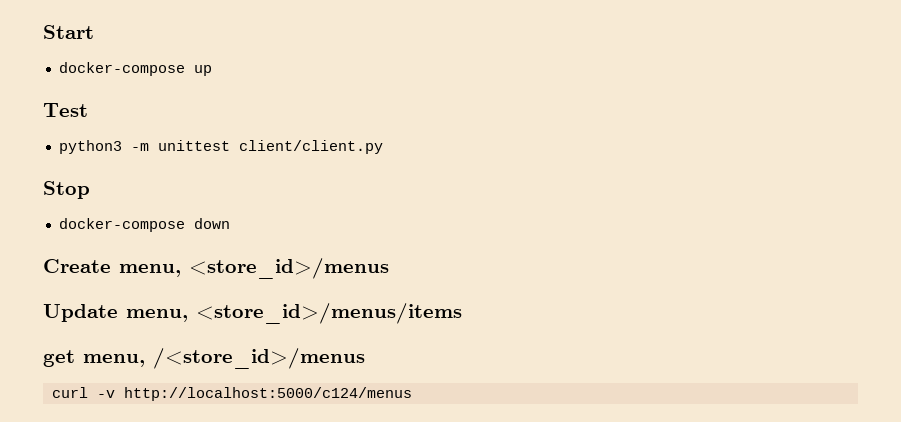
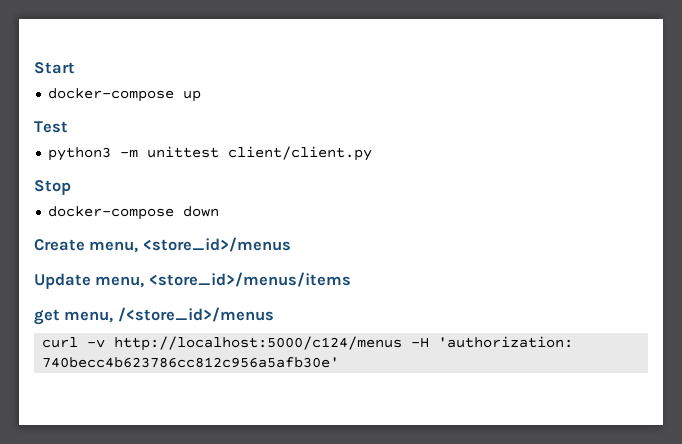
- curl -v http://localhost:5000/c124/menus
+ curl -v http://localhost:5000/c124/menus -H 'authorization: 740becc4b623786cc812c956a5afb30e'

